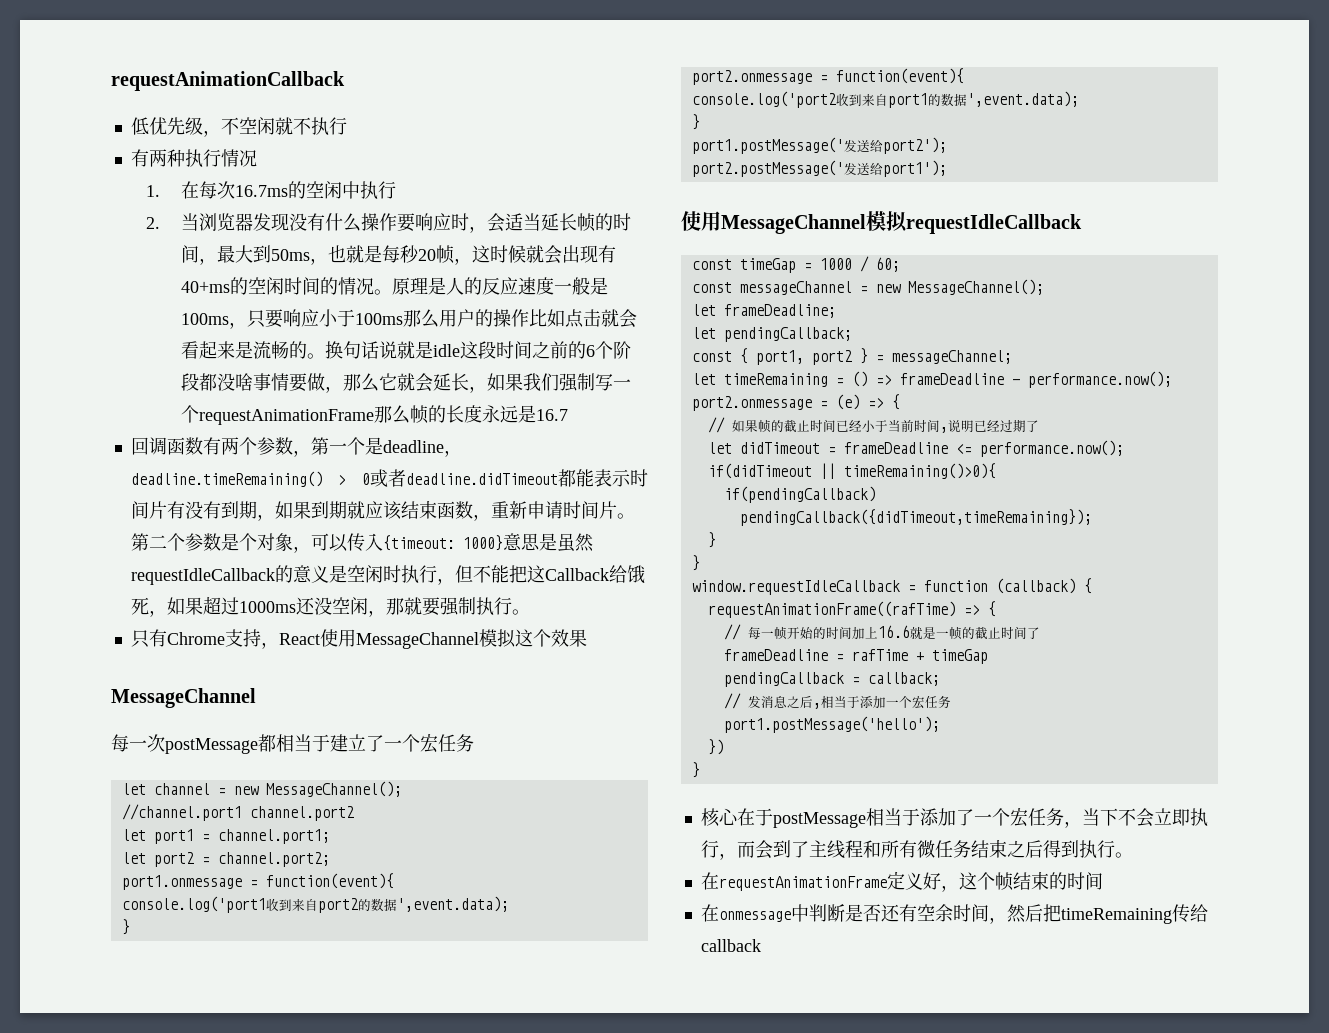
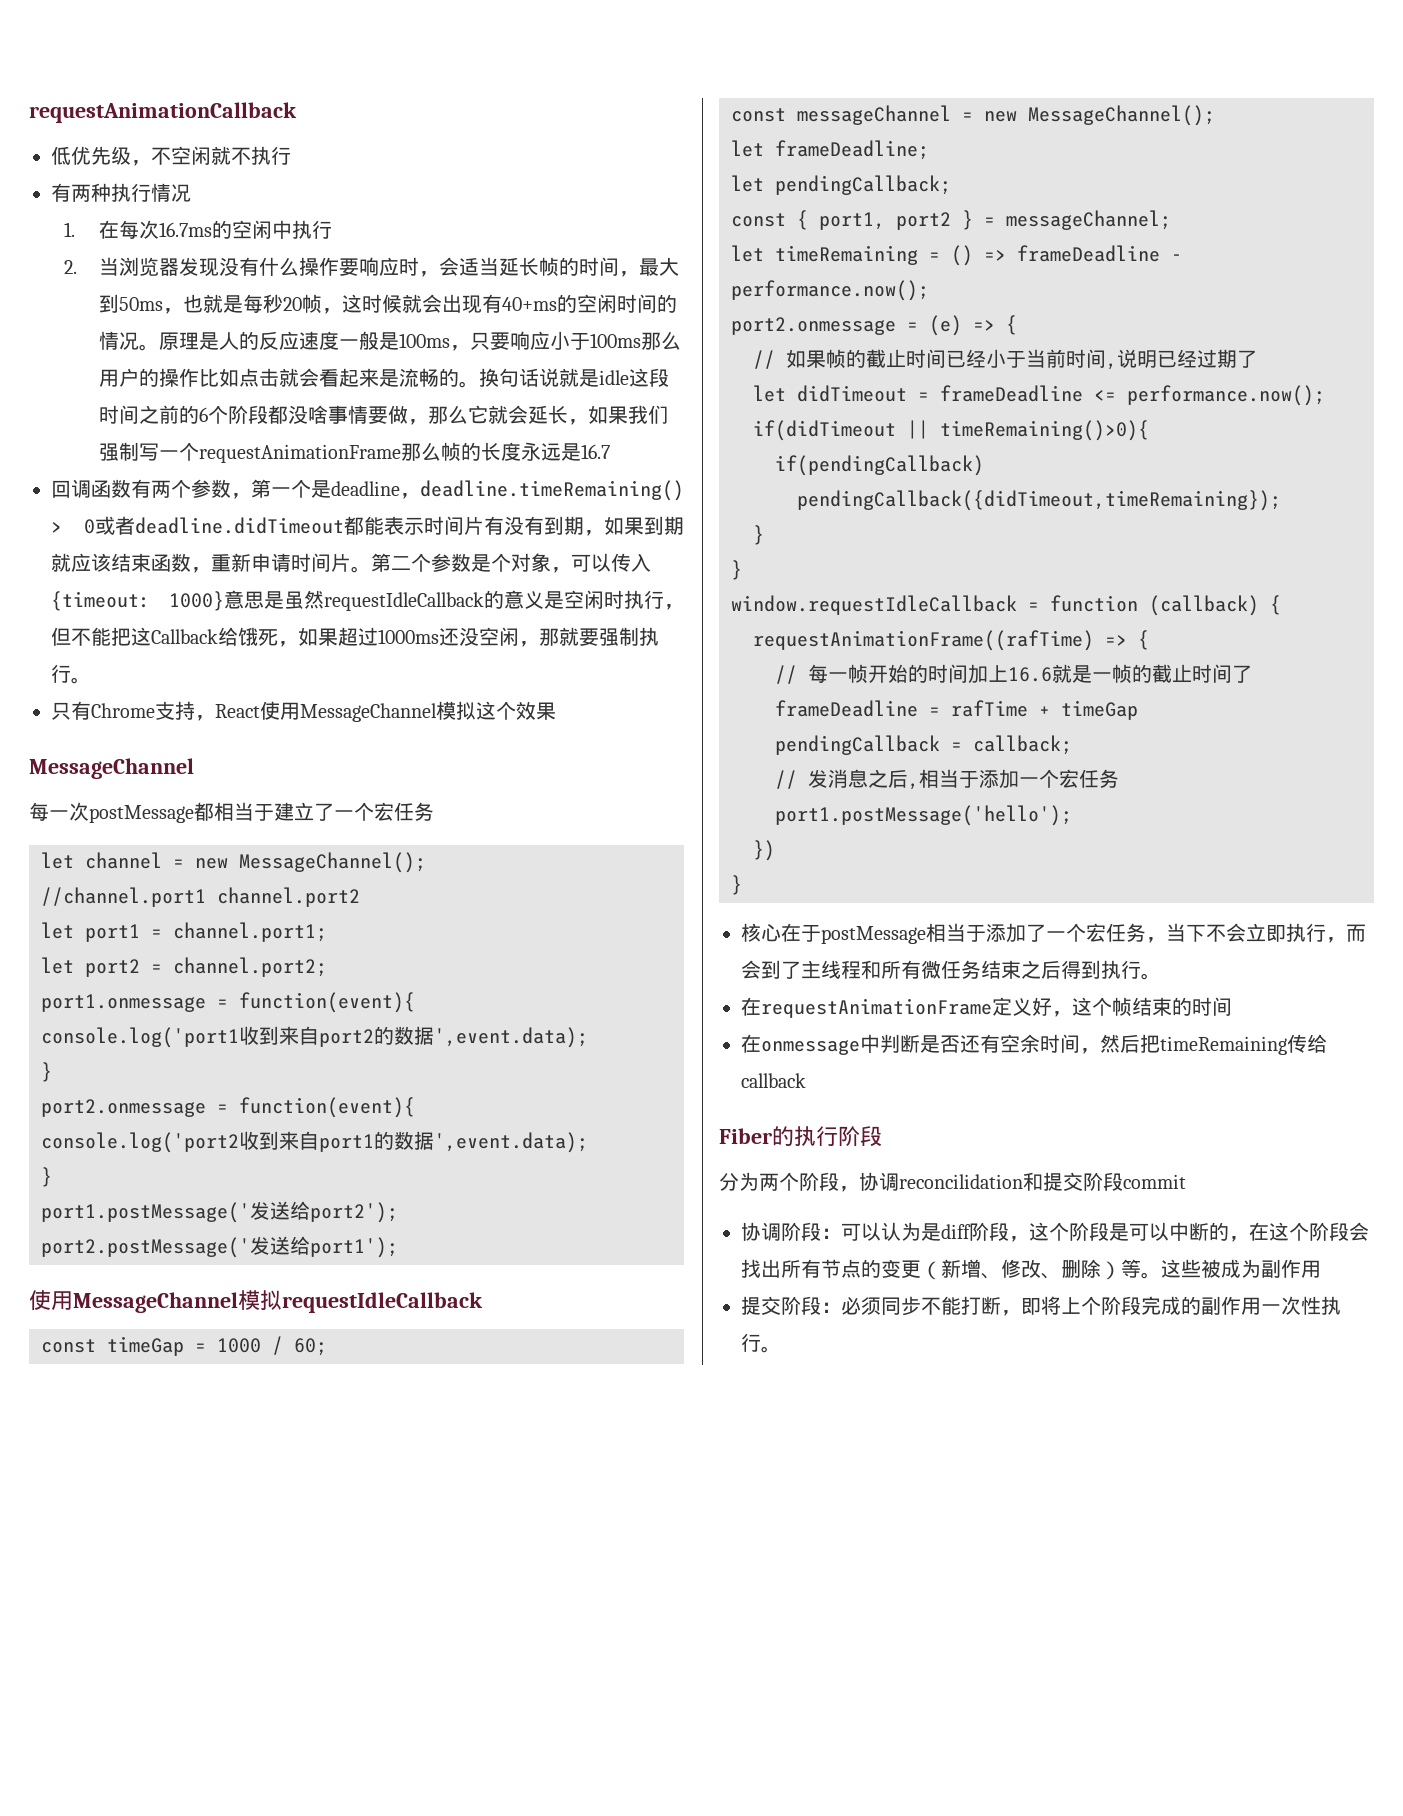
+ Fiber的执行阶段
+ 分为两个阶段，协调reconcilidation和提交阶段commit
+ 协调阶段：可以认为是diff阶段，这个阶段是可以中断的，在这个阶段会找出所有节点的变更（新增、修改、删除）等。这些被成为副作用
+ 提交阶段：必须同步不能打断，即将上个阶段完成的副作用一次性执行。

